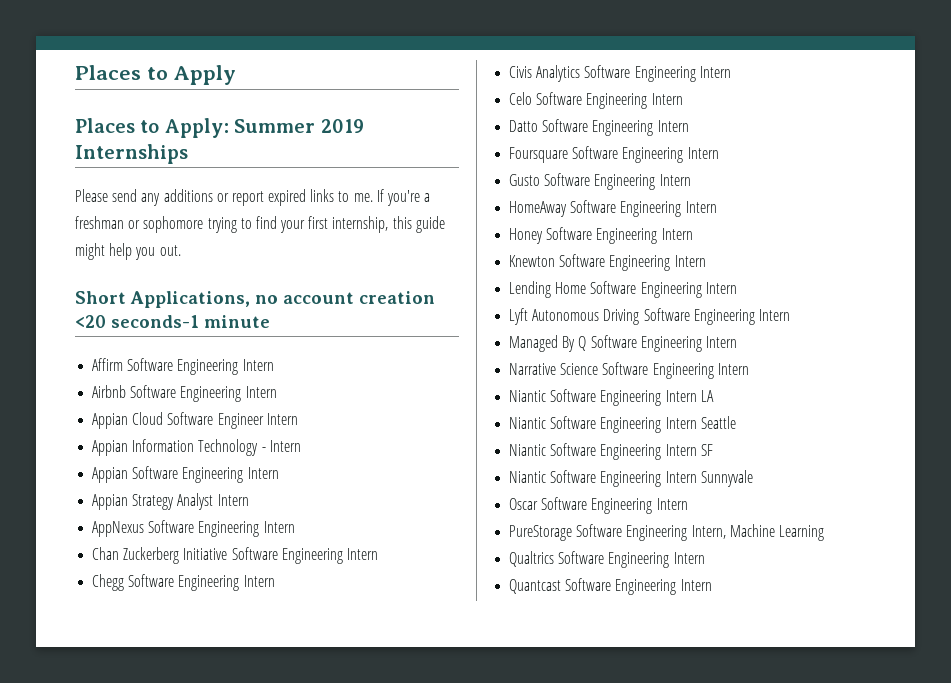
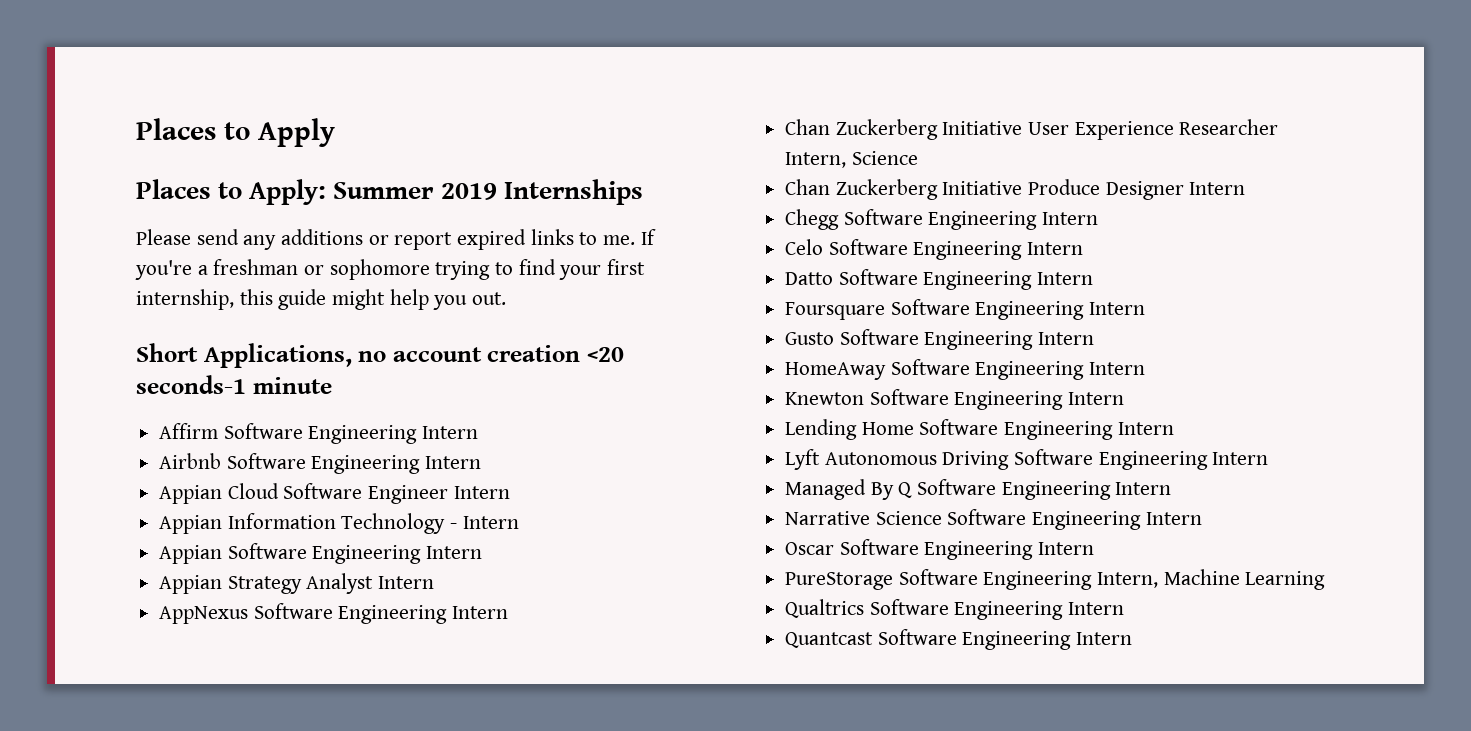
- Chan Zuckerberg Initiative Software Engineering Intern
+ Chan Zuckerberg Initiative User Experience Researcher Intern, Science
+ Chan Zuckerberg Initiative Produce Designer Intern
- Civis Analytics Software Engineering Intern
- Honey Software Engineering Intern
- Niantic Software Engineering Intern LA
- Niantic Software Engineering Intern Seattle
- Niantic Software Engineering Intern SF
- Niantic Software Engineering Intern Sunnyvale

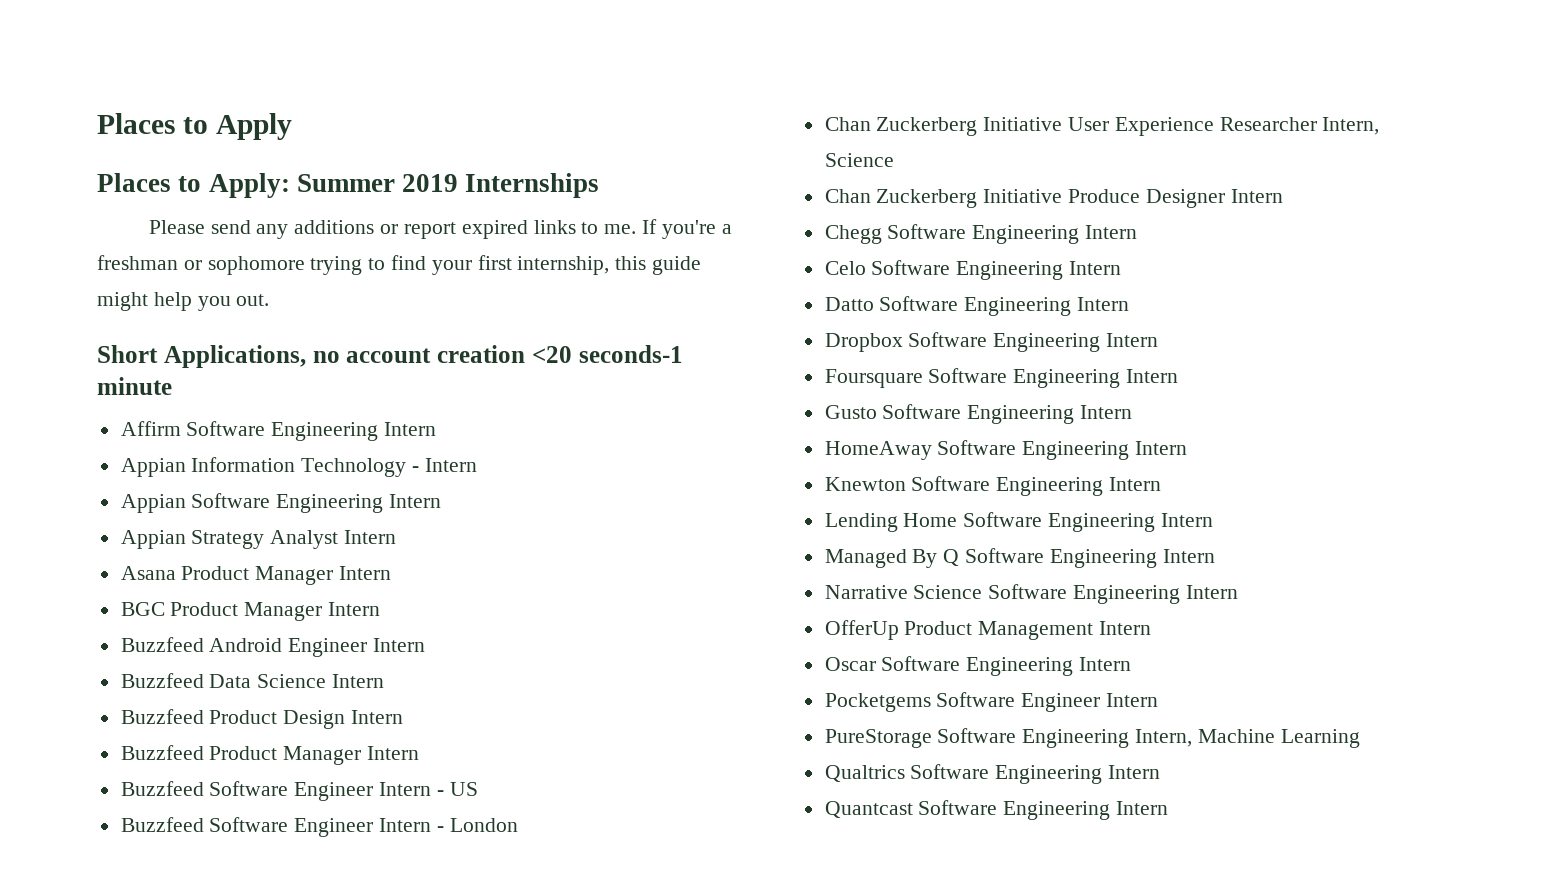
- Airbnb Software Engineering Intern
- Appian Cloud Software Engineer Intern
- AppNexus Software Engineering Intern
+ Asana Product Manager Intern
+ BGC Product Manager Intern
+ Buzzfeed Android Engineer Intern
+ Buzzfeed Data Science Intern
+ Buzzfeed Product Design Intern
+ Buzzfeed Product Manager Intern
+ Buzzfeed Software Engineer Intern - US
+ Buzzfeed Software Engineer Intern - London
+ Dropbox Software Engineering Intern
- Lyft Autonomous Driving Software Engineering Intern
+ OfferUp Product Management Intern
+ Pocketgems Software Engineer Intern

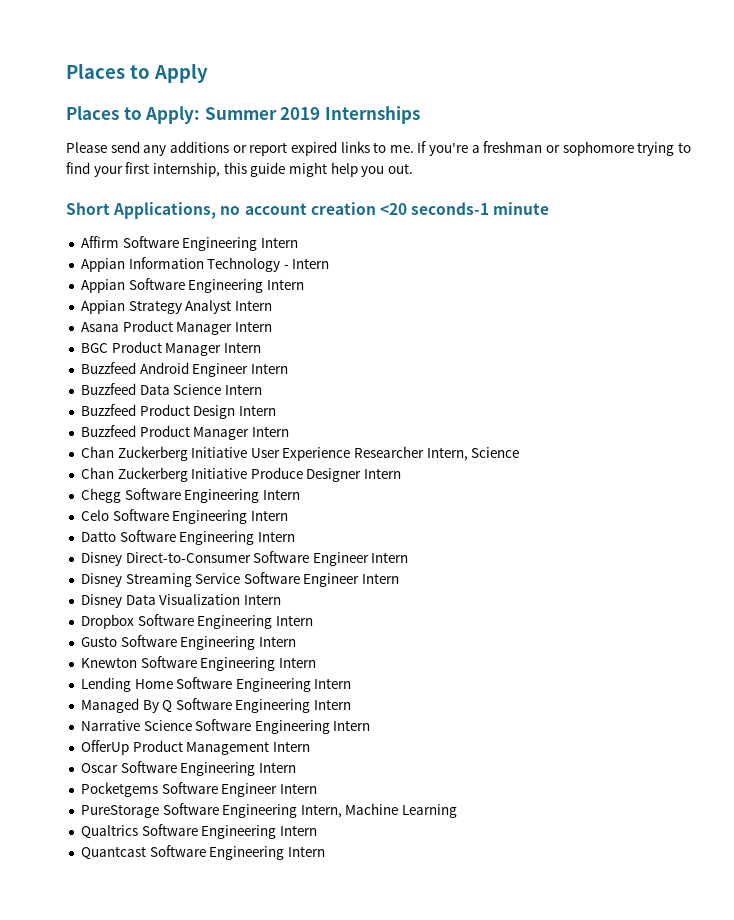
- Buzzfeed Software Engineer Intern - US
- Buzzfeed Software Engineer Intern - London
+ Disney Direct-to-Consumer Software Engineer Intern
+ Disney Streaming Service Software Engineer Intern
+ Disney Data Visualization Intern
- Foursquare Software Engineering Intern
- HomeAway Software Engineering Intern

